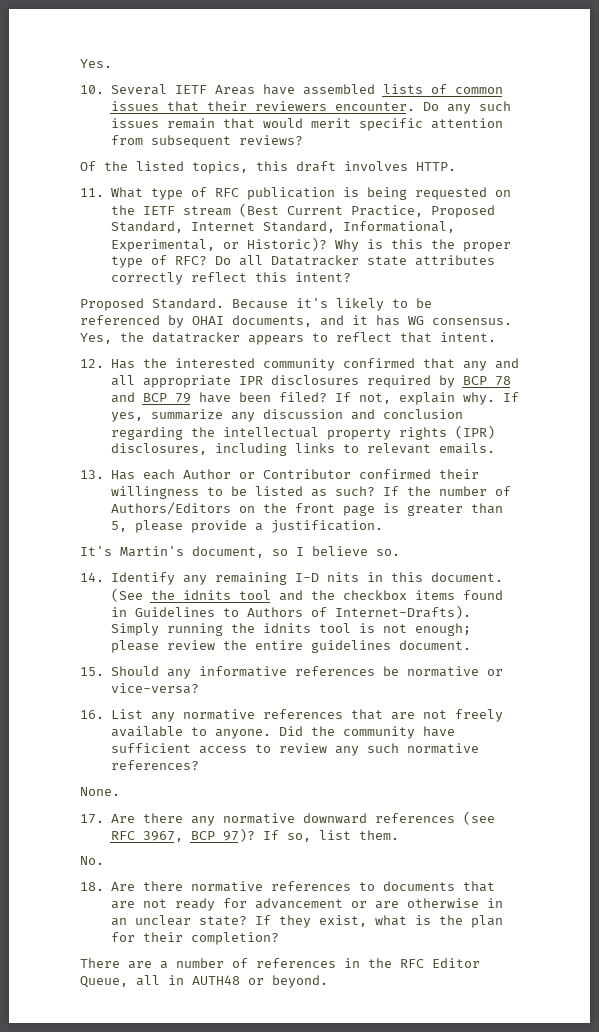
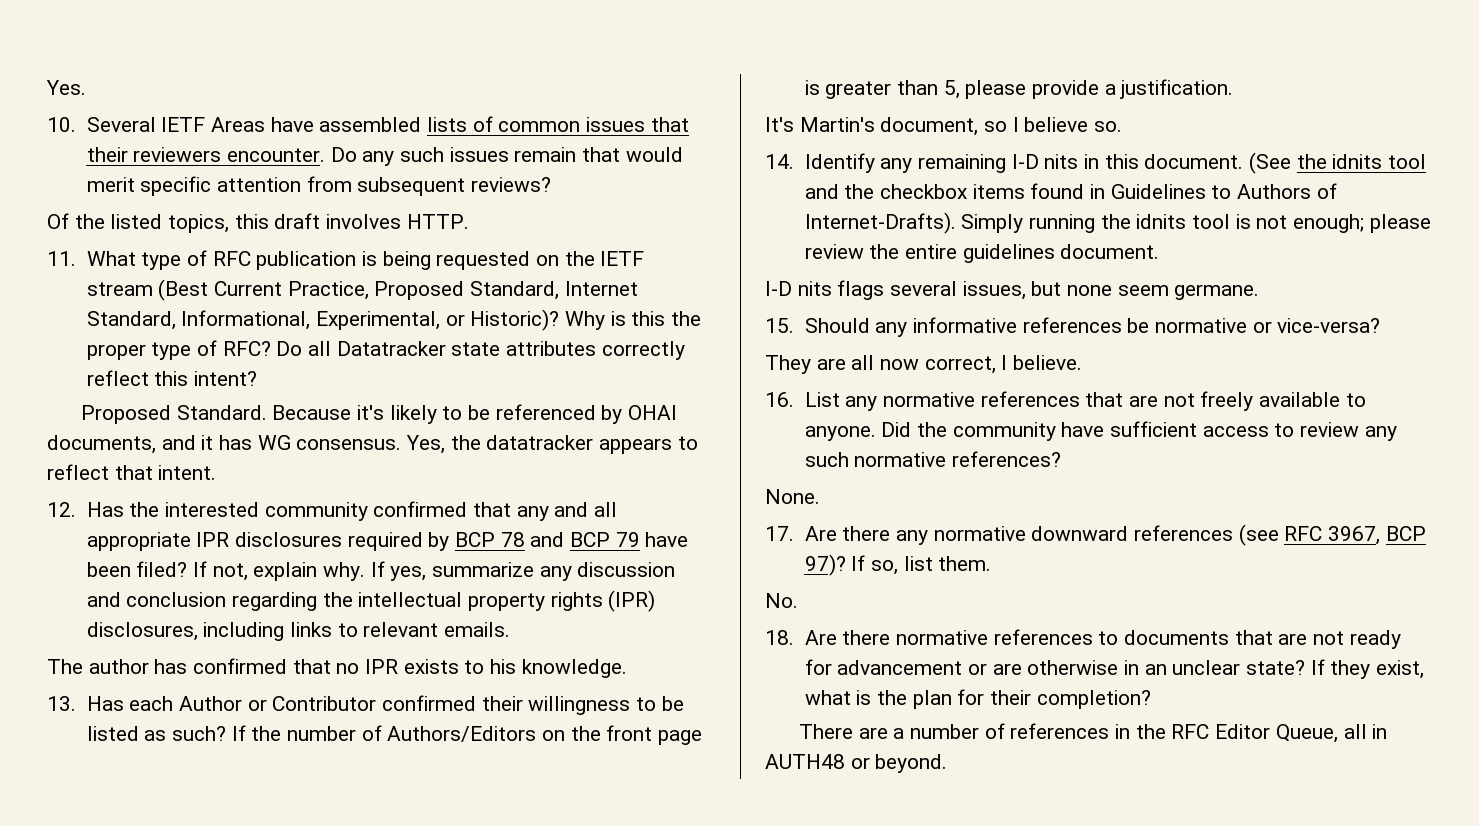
+ The author has confirmed that no IPR exists to his knowledge.
+ I-D nits flags several issues, but none seem germane.
+ They are all now correct, I believe.

